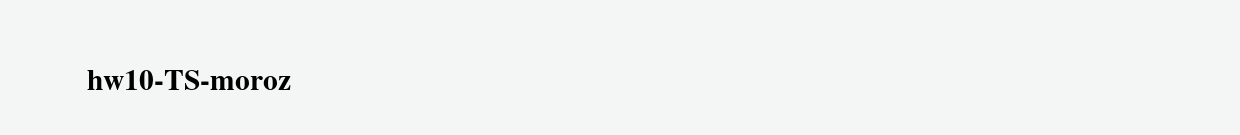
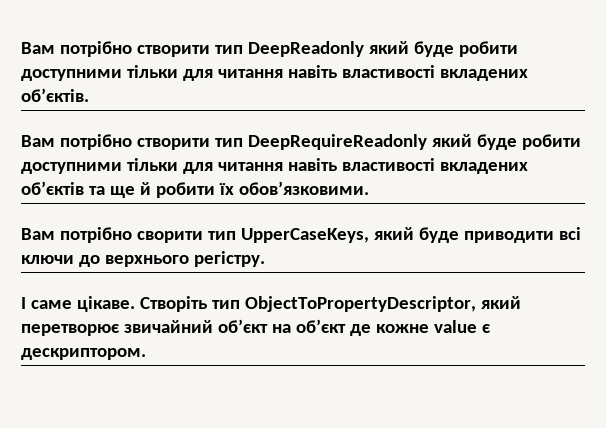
- hw10-TS-moroz
+ Вам потрібно створити тип DeepReadonly який буде робити доступними тільки для читання навіть властивості вкладених обʼєктів.
+ Вам потрібно створити тип DeepRequireReadonly який буде робити доступними тільки для читання навіть властивості вкладених обʼєктів та ще й робити їх обовʼязковими.
+ Вам потрібно сворити тип UpperCaseKeys, який буде приводити всі ключи до верхнього регістру.
+ І саме цікаве. Створіть тип ObjectToPropertyDescriptor, який перетворює звичайний обʼєкт на обʼєкт де кожне value є дескриптором.

